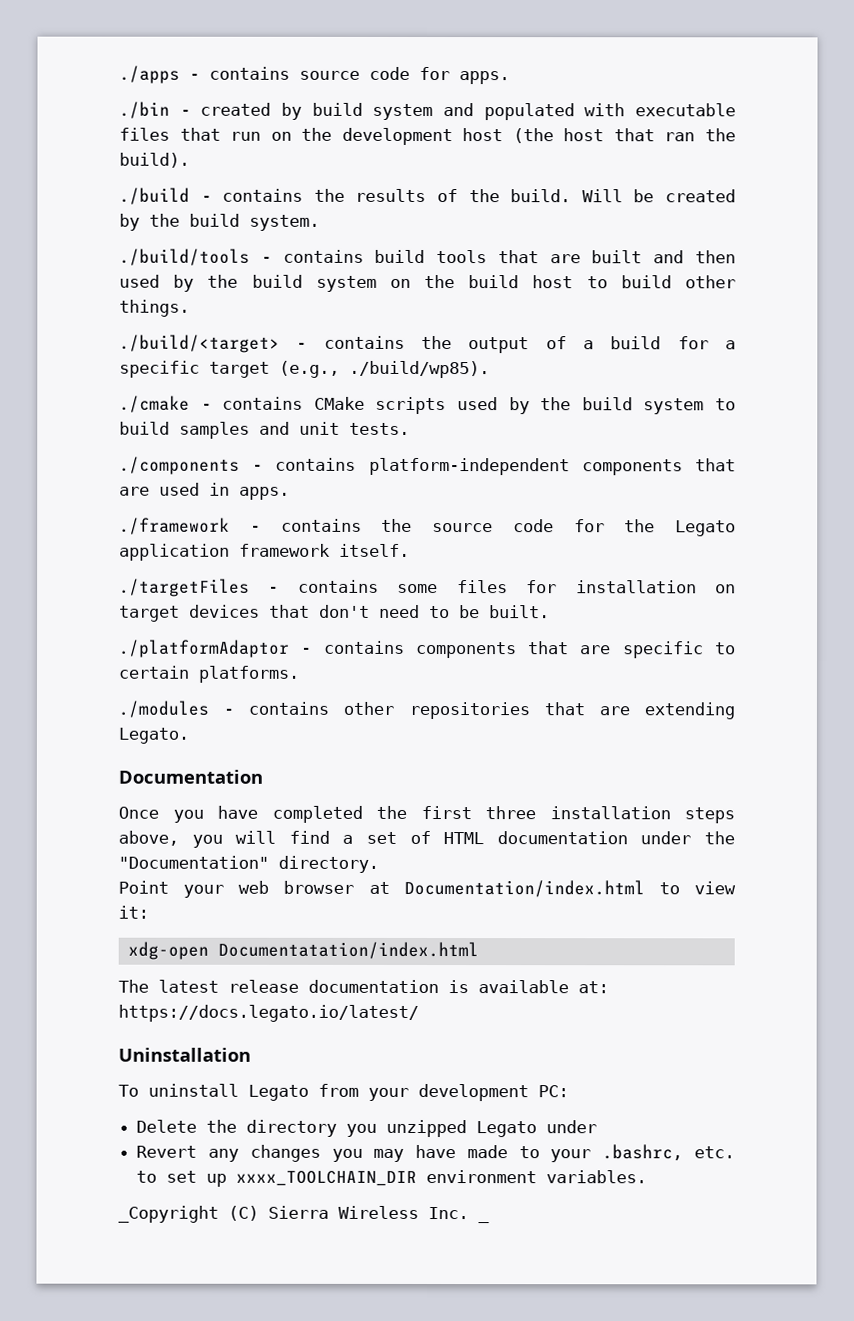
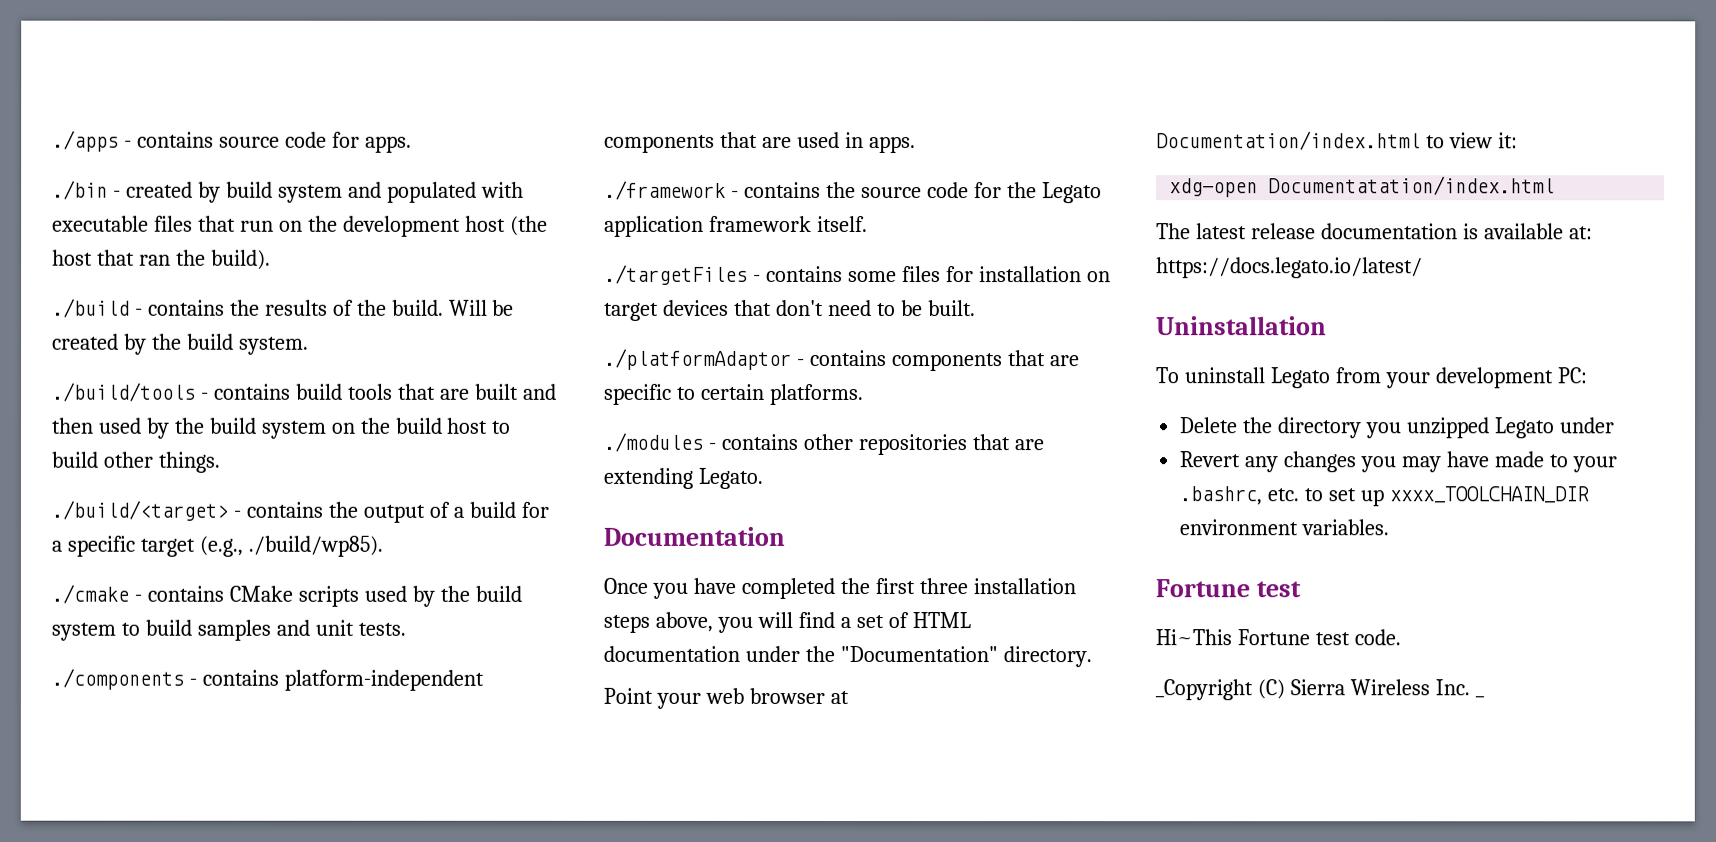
  Revert any changes you may have made to your .bashrc, etc. to set up xxxx_TOOLCHAIN_DIR environment variables.
+ Fortune test
+ Hi~This Fortune test code.

